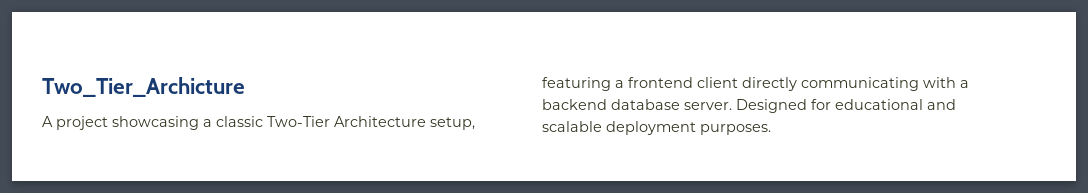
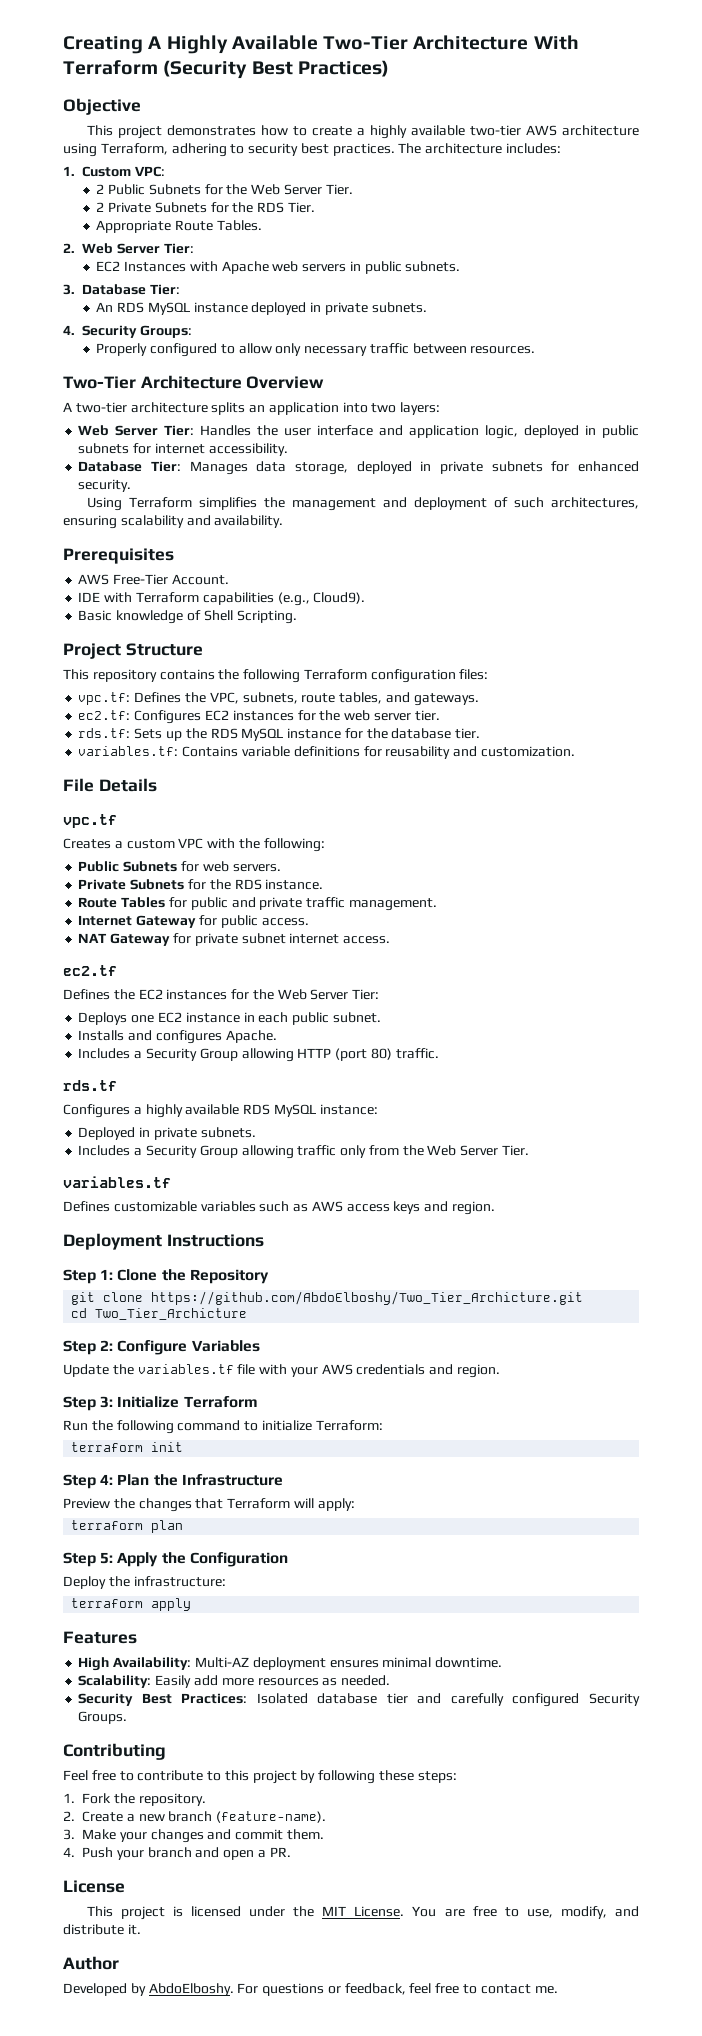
- Two_Tier_Archicture
- A project showcasing a classic Two-Tier Architecture setup, featuring a frontend client directly communicating with a backend database server. Designed for educational and scalable deployment purposes.
+ Creating A Highly Available Two-Tier Architecture With Terraform (Security Best Practices)
+ Objective
+ This project demonstrates how to create a highly available two-tier AWS architecture using Terraform, adhering to security best practices. The architecture includes:
+ 1. Custom VPC:
+ 2 Public Subnets for the Web Server Tier.
+ 2 Private Subnets for the RDS Tier.
+ Appropriate Route Tables.
+ 2. Web Server Tier:
+ EC2 Instances with Apache web servers in public subnets.
+ 3. Database Tier:
+ An RDS MySQL instance deployed in private subnets.
+ 4. Security Groups:
+ Properly configured to allow only necessary traffic between resources.
+ Two-Tier Architecture Overview
+ A two-tier architecture splits an application into two layers:
+ Web Server Tier: Handles the user interface and application logic, deployed in public subnets for internet accessibility.
+ Database Tier: Manages data storage, deployed in private subnets for enhanced security.
+ Using Terraform simplifies the management and deployment of such architectures, ensuring scalability and availability.
+ Prerequisites
+ AWS Free-Tier Account.
+ IDE with Terraform capabilities (e.g., Cloud9).
+ Basic knowledge of Shell Scripting.
+ Project Structure
+ This repository contains the following Terraform configuration files:
+ vpc.tf: Defines the VPC, subnets, route tables, and gateways.
+ ec2.tf: Configures EC2 instances for the web server tier.
+ rds.tf: Sets up the RDS MySQL instance for the database tier.
+ variables.tf: Contains variable definitions for reusability and customization.
+ File Details
+ vpc.tf
+ Creates a custom VPC with the following:
+ Public Subnets for web servers.
+ Private Subnets for the RDS instance.
+ Route Tables for public and private traffic management.
+ Internet Gateway for public access.
+ NAT Gateway for private subnet internet access.
+ ec2.tf
+ Defines the EC2 instances for the Web Server Tier:
+ Deploys one EC2 instance in each public subnet.
+ Installs and configures Apache.
+ Includes a Security Group allowing HTTP (port 80) traffic.
+ rds.tf
+ Configures a highly available RDS MySQL instance:
+ Deployed in private subnets.
+ Includes a Security Group allowing traffic only from the Web Server Tier.
+ variables.tf
+ Defines customizable variables such as AWS access keys and region.
+ Deployment Instructions
+ Step 1: Clone the Repository
+ git clone https://github.com/AbdoElboshy/Two_Tier_Archicture.git
+ cd Two_Tier_Archicture
+ Step 2: Configure Variables
+ Update the variables.tf file with your AWS credentials and region.
+ Step 3: Initialize Terraform
+ Run the following command to initialize Terraform:
+ terraform init
+ Step 4: Plan the Infrastructure
+ Preview the changes that Terraform will apply:
+ terraform plan
+ Step 5: Apply the Configuration
+ Deploy the infrastructure:
+ terraform apply
+ Features
+ High Availability: Multi-AZ deployment ensures minimal downtime.
+ Scalability: Easily add more resources as needed.
+ Security Best Practices: Isolated database tier and carefully configured Security Groups.
+ Contributing
+ Feel free to contribute to this project by following these steps:
+ 1. Fork the repository.
+ 2. Create a new branch (feature-name).
+ 3. Make your changes and commit them.
+ 4. Push your branch and open a PR.
+ License
+ This project is licensed under the MIT License. You are free to use, modify, and distribute it.
+ Author
+ Developed by AbdoElboshy. For questions or feedback, feel free to contact me.

